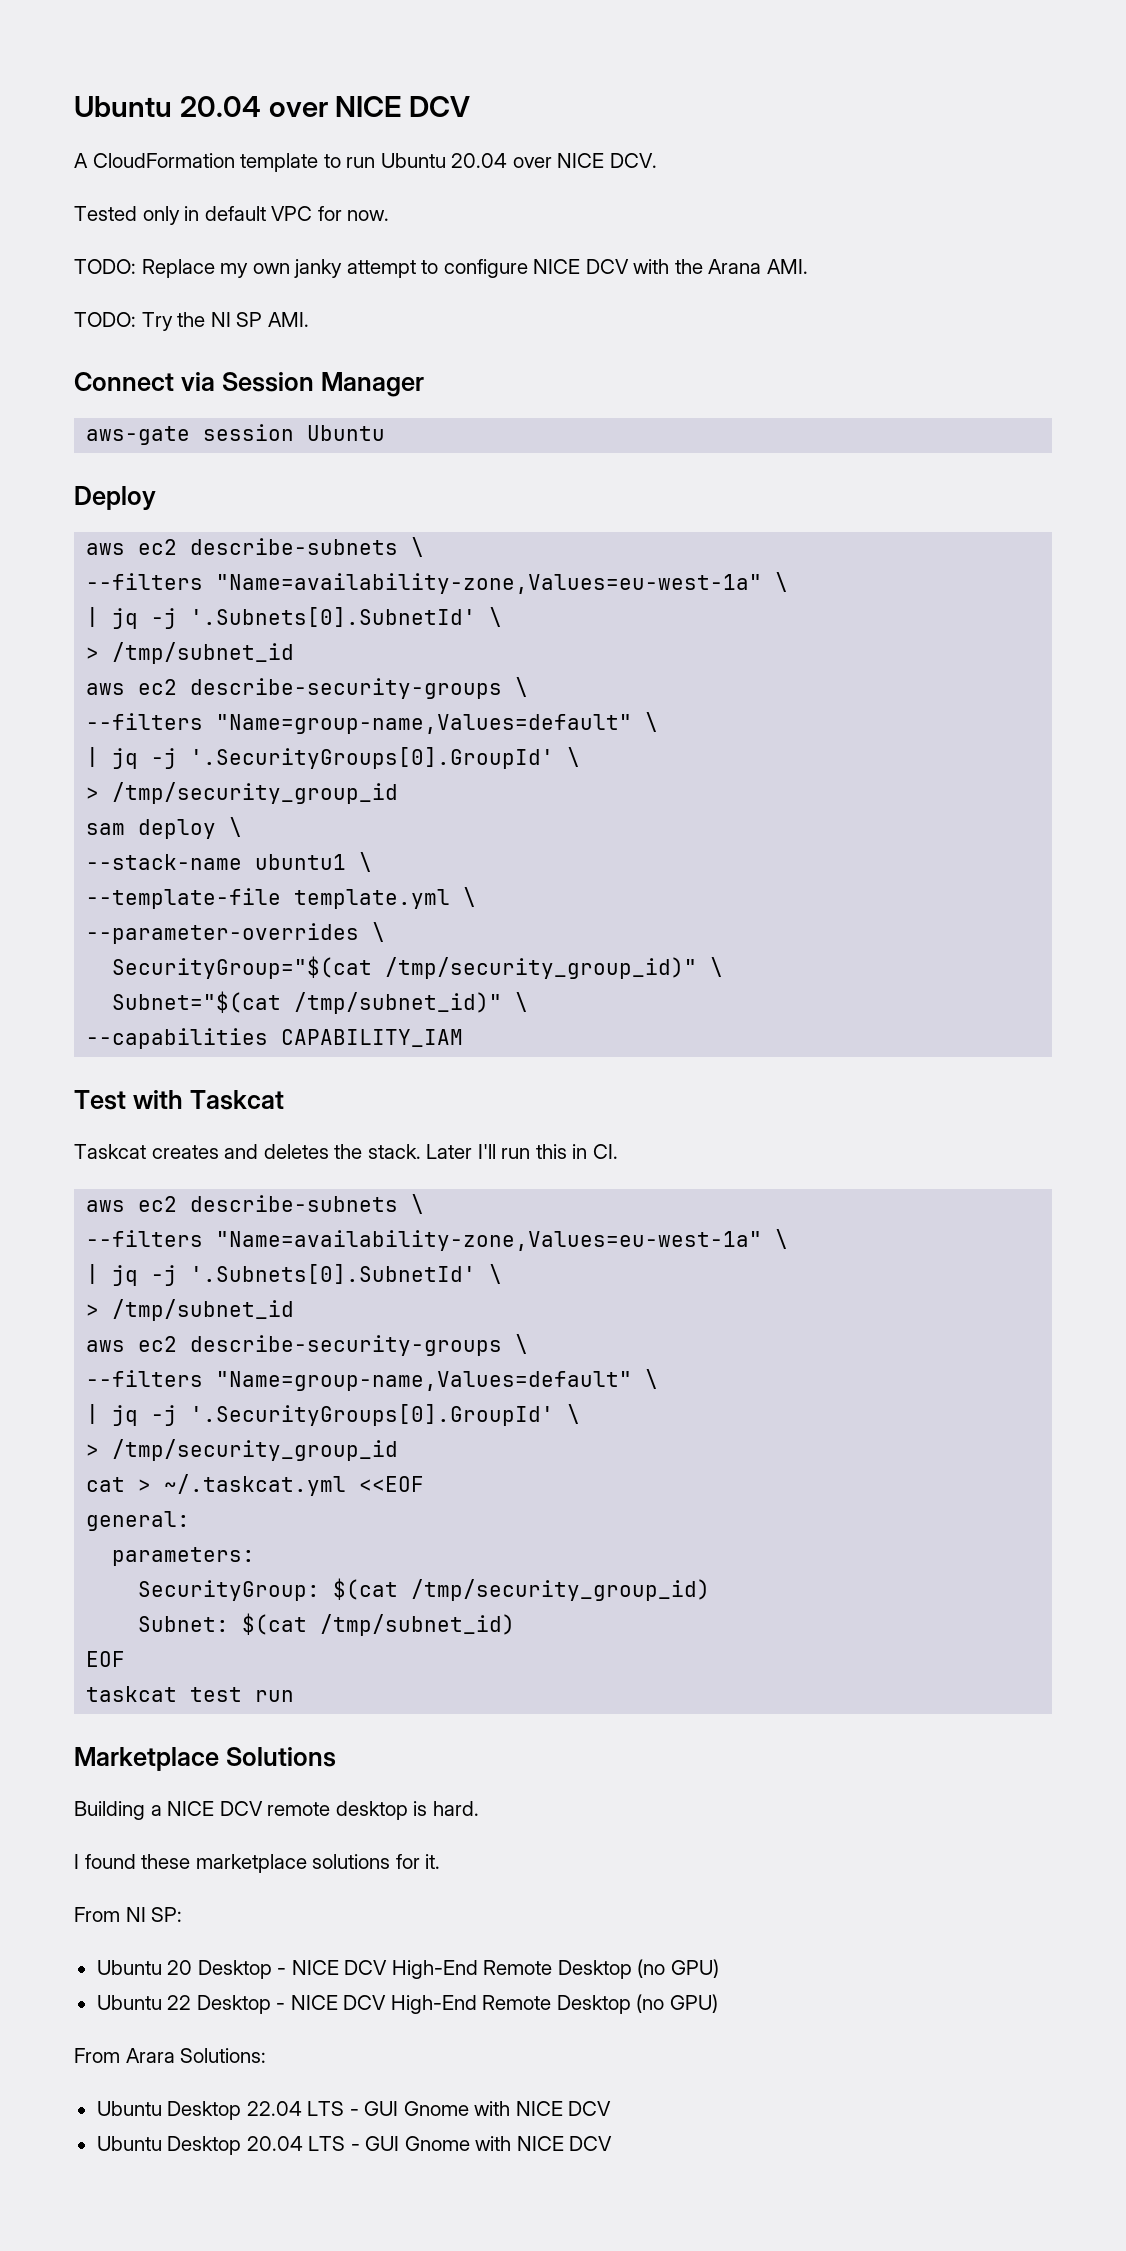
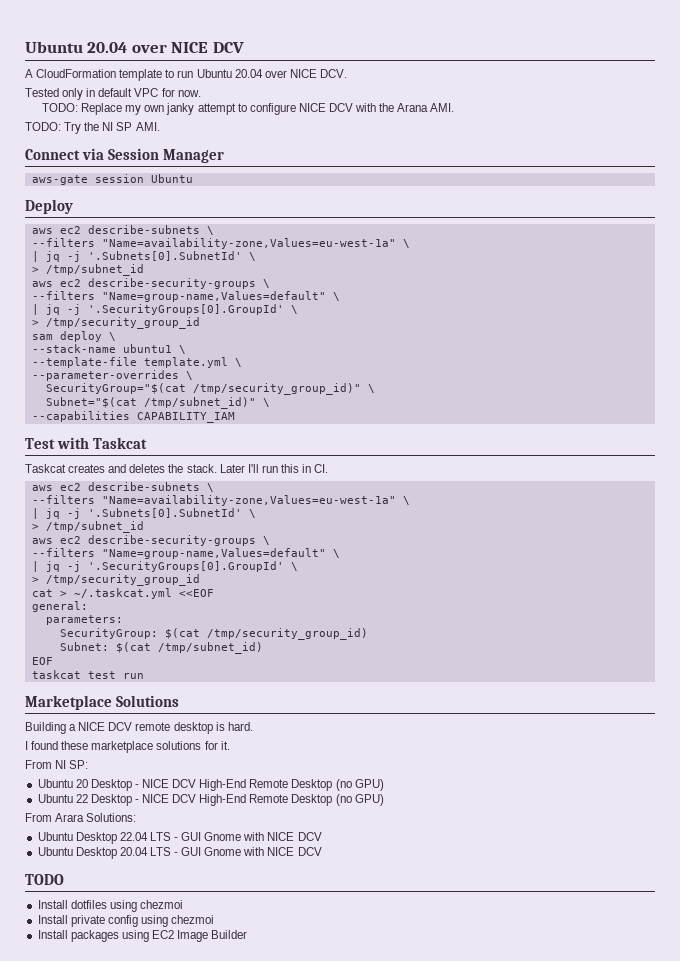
+ TODO
+ Install dotfiles using chezmoi
+ Install private config using chezmoi
+ Install packages using EC2 Image Builder

